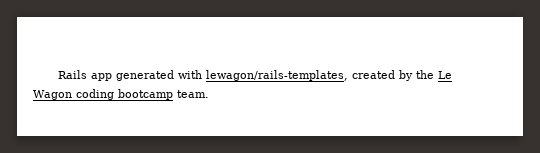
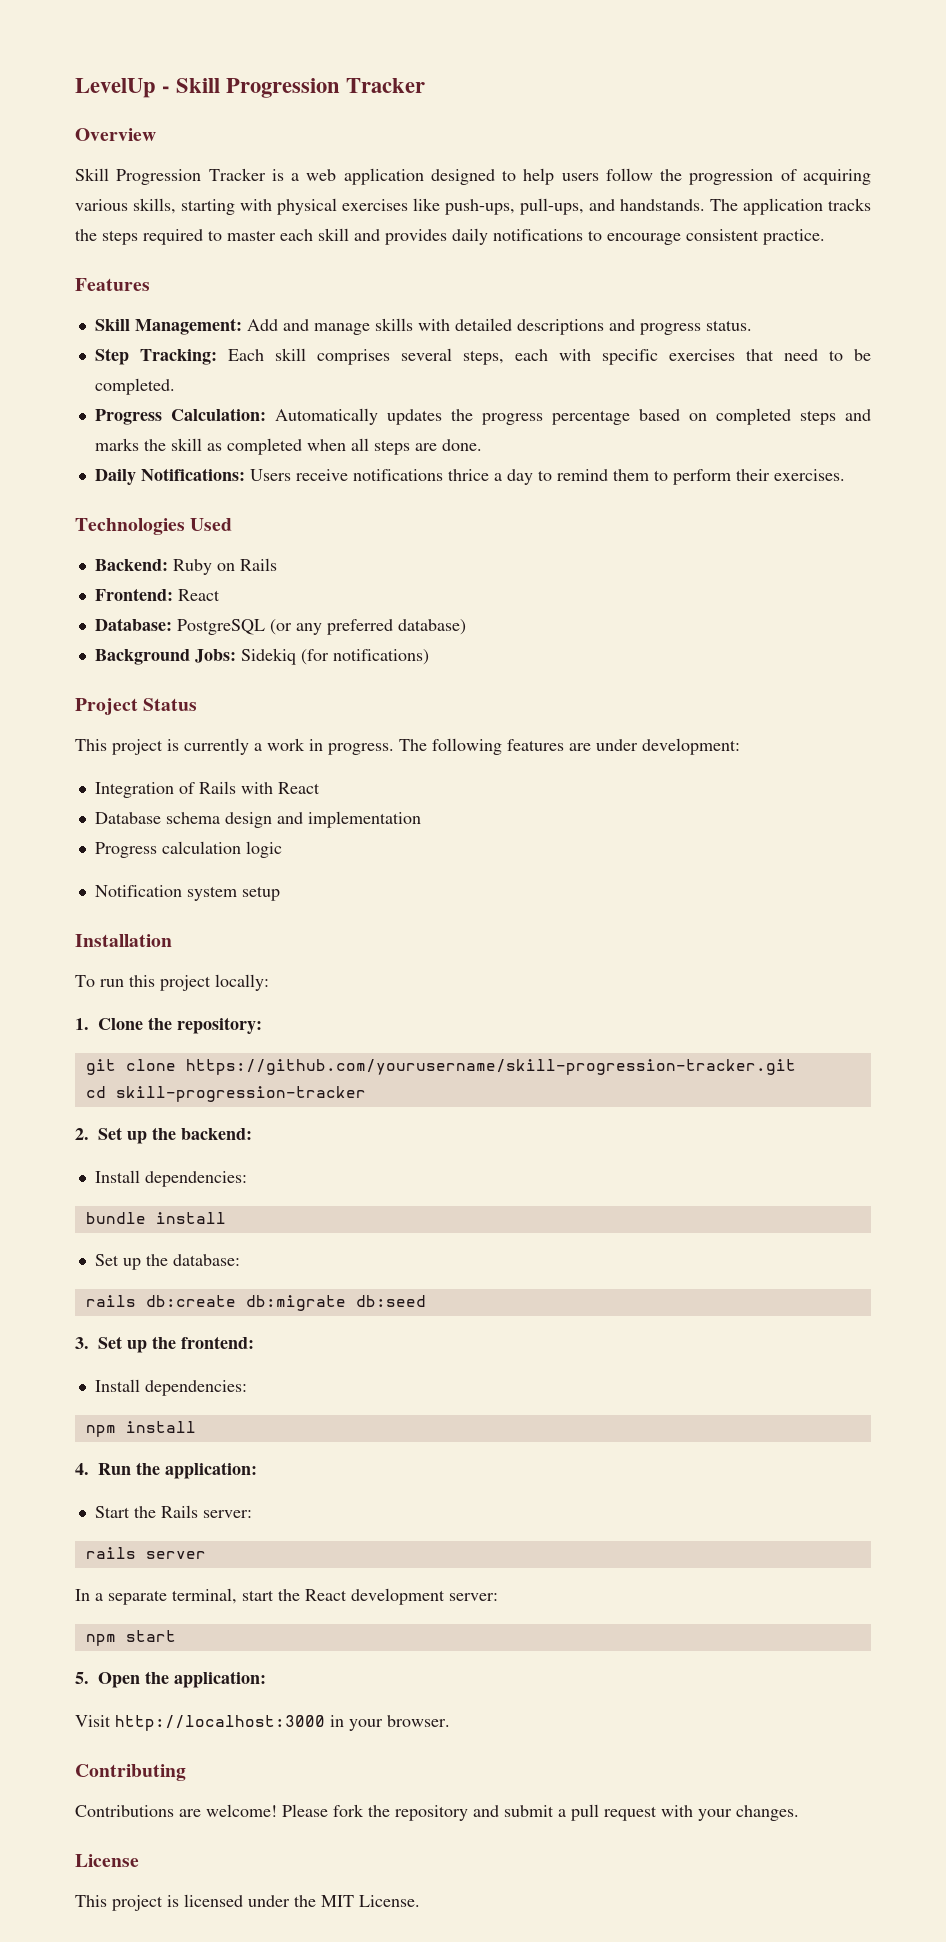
- Rails app generated with lewagon/rails-templates, created by the Le Wagon coding bootcamp team.
+ LevelUp - Skill Progression Tracker
+ Overview
+ Skill Progression Tracker is a web application designed to help users follow the progression of acquiring various skills, starting with physical exercises like push-ups, pull-ups, and handstands. The application tracks the steps required to master each skill and provides daily notifications to encourage consistent practice.
+ Features
+ Skill Management: Add and manage skills with detailed descriptions and progress status.
+ Step Tracking: Each skill comprises several steps, each with specific exercises that need to be completed.
+ Progress Calculation: Automatically updates the progress percentage based on completed steps and marks the skill as completed when all steps are done.
+ Daily Notifications: Users receive notifications thrice a day to remind them to perform their exercises.
+ Technologies Used
+ Backend: Ruby on Rails
+ Frontend: React
+ Database: PostgreSQL (or any preferred database)
+ Background Jobs: Sidekiq (for notifications)
+ Project Status
+ This project is currently a work in progress. The following features are under development:
+ Integration of Rails with React
+ Database schema design and implementation
+ Progress calculation logic
+ Notification system setup
+ Installation
+ To run this project locally:
+ 1. Clone the repository:
+ git clone https://github.com/yourusername/skill-progression-tracker.git
+ cd skill-progression-tracker
+ 2. Set up the backend:
+ Install dependencies:
+ bundle install
+ Set up the database:
+ rails db:create db:migrate db:seed
+ 3. Set up the frontend:
+ Install dependencies:
+ npm install
+ 4. Run the application:
+ Start the Rails server:
+ rails server
+ In a separate terminal, start the React development server:
+ npm start
+ 5. Open the application:
+ Visit http://localhost:3000 in your browser.
+ Contributing
+ Contributions are welcome! Please fork the repository and submit a pull request with your changes.
+ License
+ This project is licensed under the MIT License.

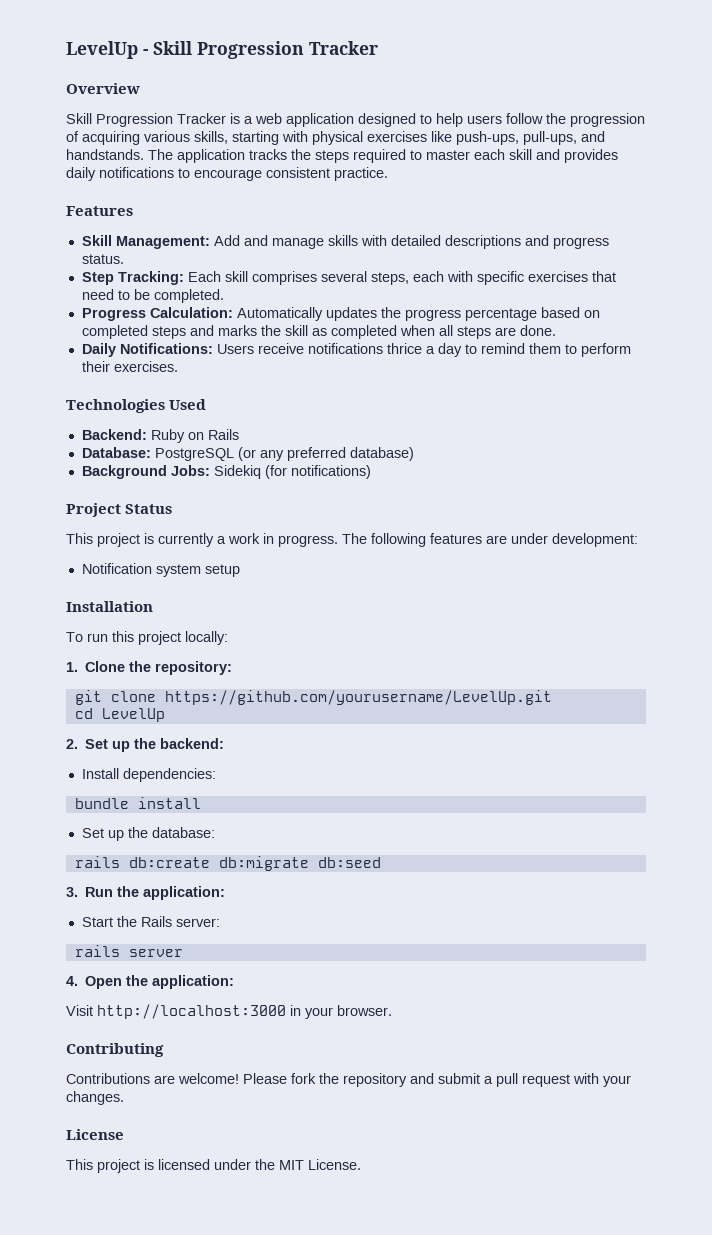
- Frontend: React
- Integration of Rails with React
- Database schema design and implementation
- Progress calculation logic
- git clone https://github.com/yourusername/skill-progression-tracker.git
+ git clone https://github.com/yourusername/LevelUp.git
- cd skill-progression-tracker
+ cd LevelUp
- 3. Set up the frontend:
- Install dependencies:
- npm install
- 4. Run the application:
+ 3. Run the application:
- In a separate terminal, start the React development server:
- npm start
- 5. Open the application:
+ 4. Open the application:

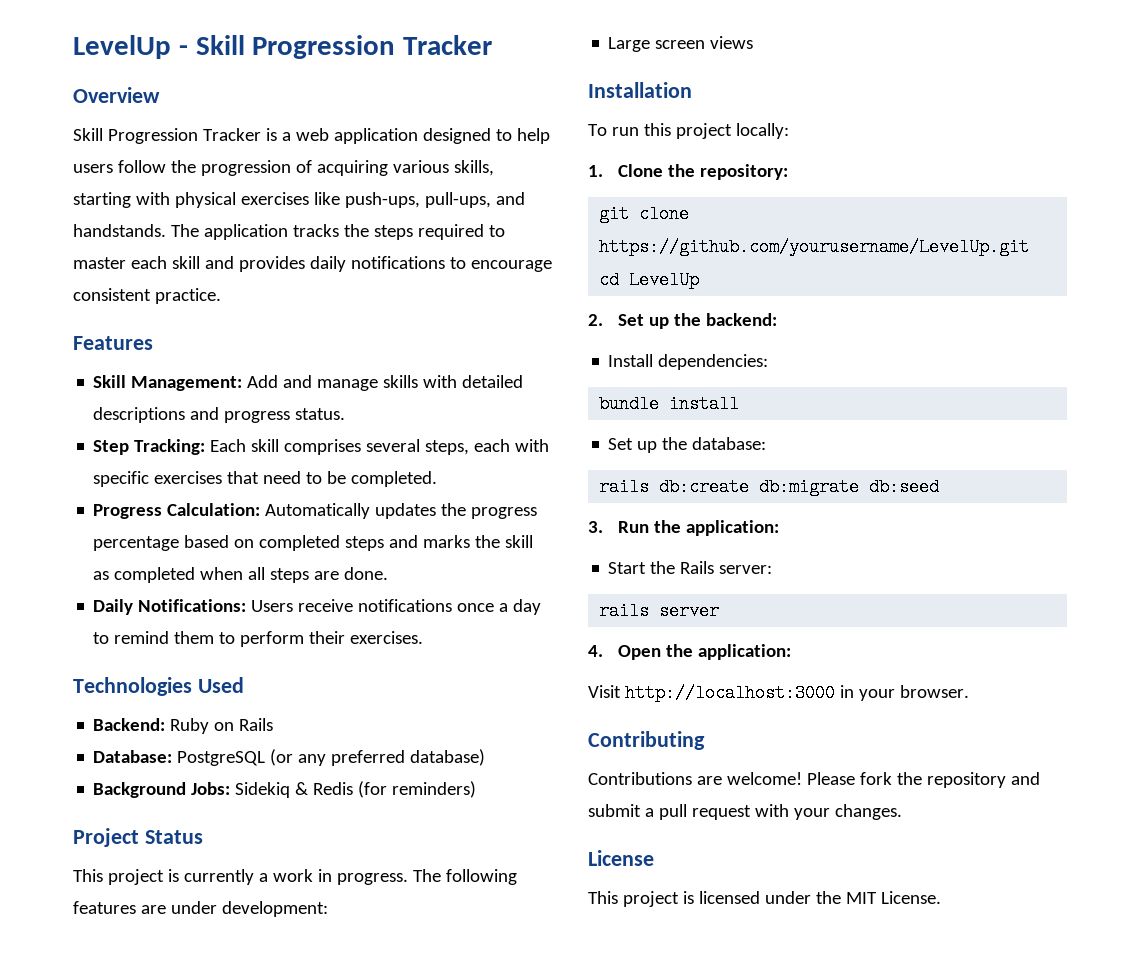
- Daily Notifications: Users receive notifications thrice a day to remind them to perform their exercises.
+ Daily Notifications: Users receive notifications once a day to remind them to perform their exercises.
- Background Jobs: Sidekiq (for notifications)
+ Background Jobs: Sidekiq & Redis (for reminders)
- Notification system setup
+ Large screen views

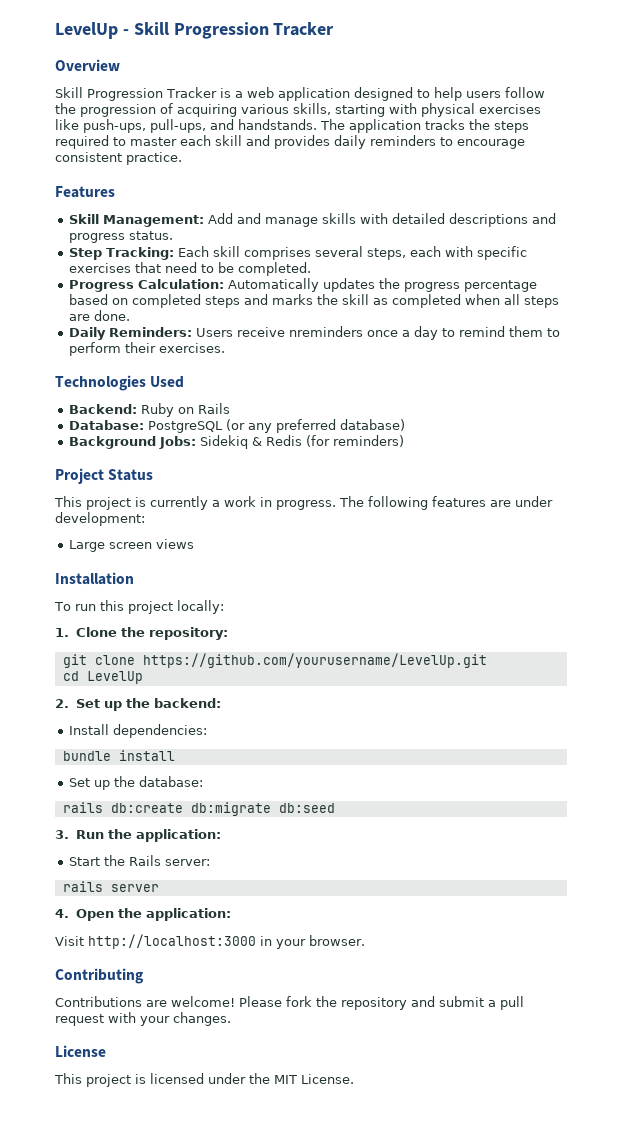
- The application tracks the steps required to master each skill and provides daily notifications to encourage consistent practice.
+ The application tracks the steps required to master each skill and provides daily reminders to encourage consistent practice.
- Daily Notifications: Users receive notifications once a day to remind them to perform their exercises.
+ Daily Reminders: Users receive nreminders once a day to remind them to perform their exercises.

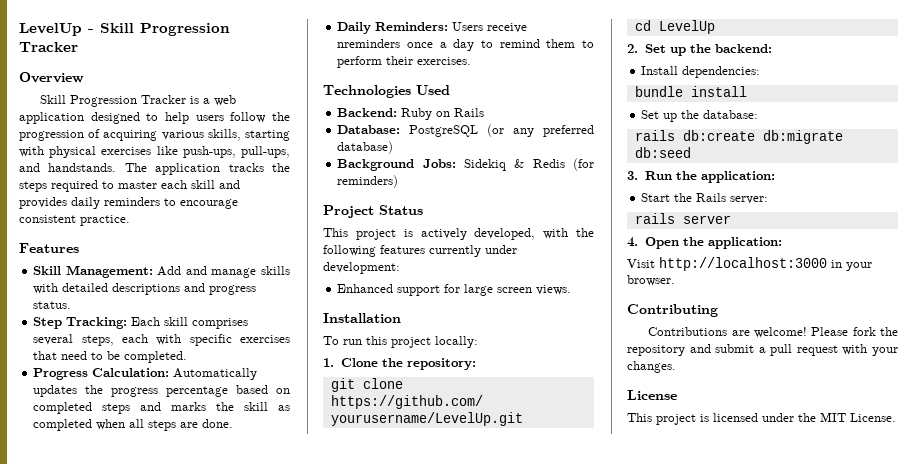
- This project is currently a work in progress. The following features are under development:
+ This project is actively developed, with the following features currently under development:
- Large screen views
+ Enhanced support for large screen views.

